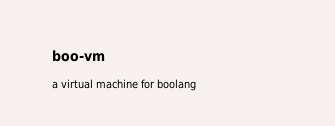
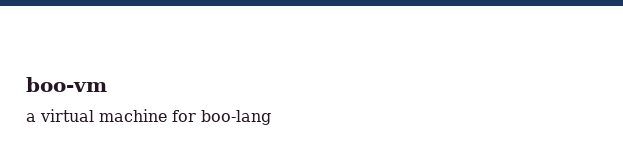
- a virtual machine for boolang
+ a virtual machine for boo-lang

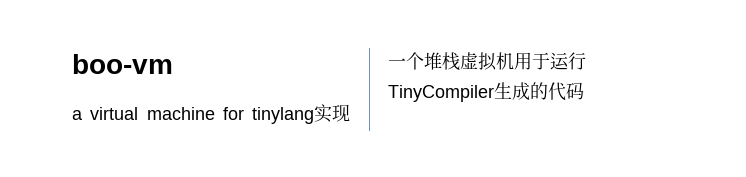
- a virtual machine for boo-lang
+ a virtual machine for tinylang实现一个堆栈虚拟机用于运行TinyCompiler生成的代码

